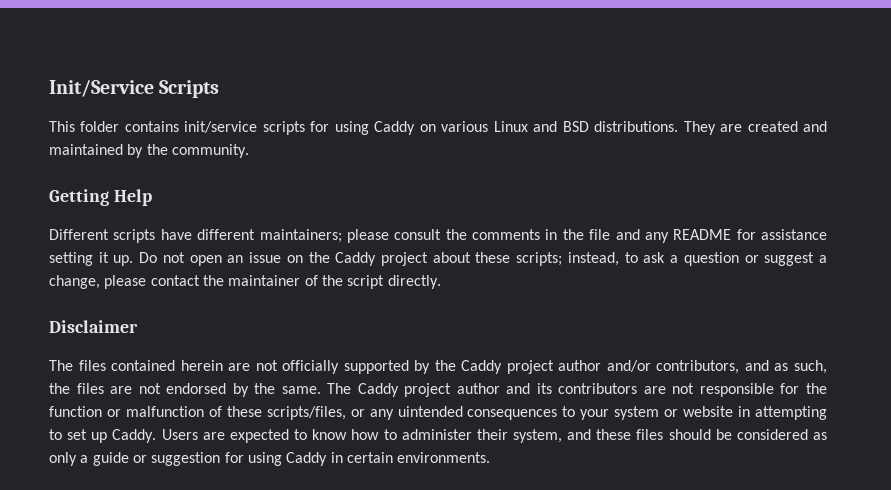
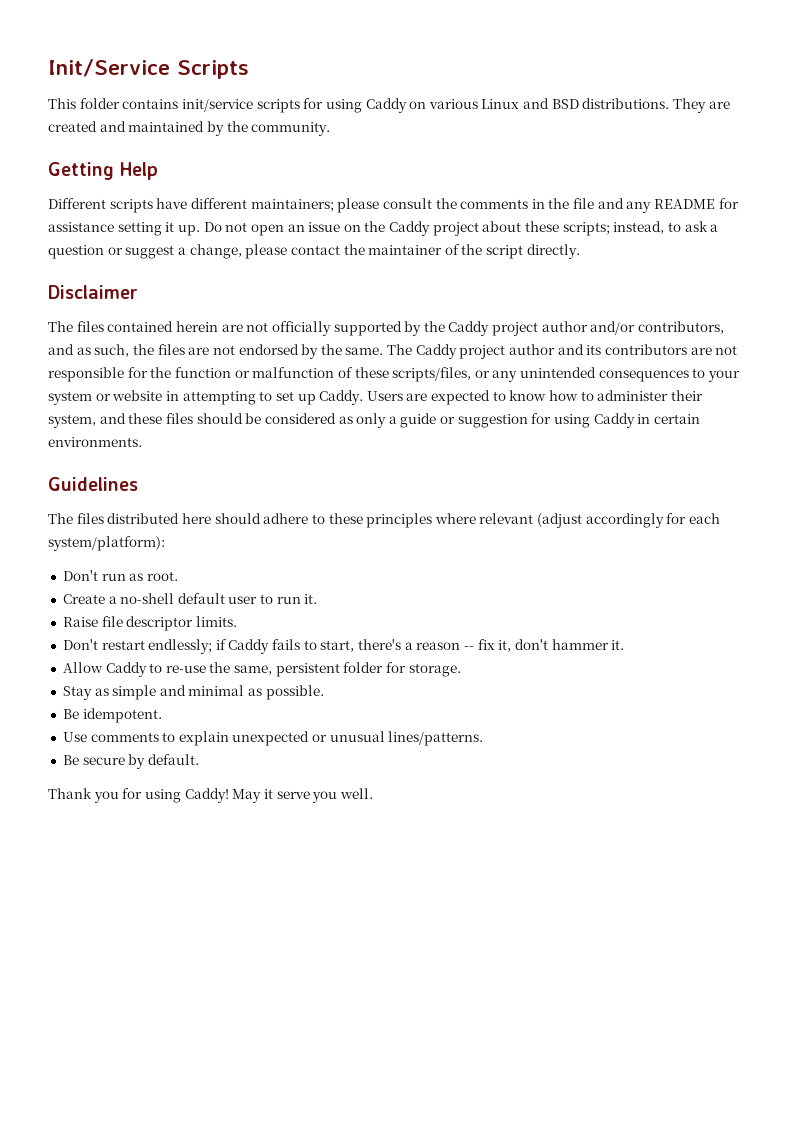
- The Caddy project author and its contributors are not responsible for the function or malfunction of these scripts/files, or any uintended consequences to your system or website in attempting to set up Caddy.
+ The Caddy project author and its contributors are not responsible for the function or malfunction of these scripts/files, or any unintended consequences to your system or website in attempting to set up Caddy.
+ Guidelines
+ The files distributed here should adhere to these principles where relevant (adjust accordingly for each system/platform):
+ Don't run as root.
+ Create a no-shell default user to run it.
+ Raise file descriptor limits.
+ Don't restart endlessly; if Caddy fails to start, there's a reason -- fix it, don't hammer it.
+ Allow Caddy to re-use the same, persistent folder for storage.
+ Stay as simple and minimal as possible.
+ Be idempotent.
+ Use comments to explain unexpected or unusual lines/patterns.
+ Be secure by default.
+ Thank you for using Caddy! May it serve you well.

